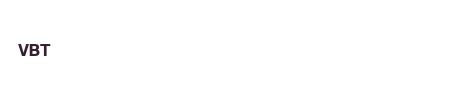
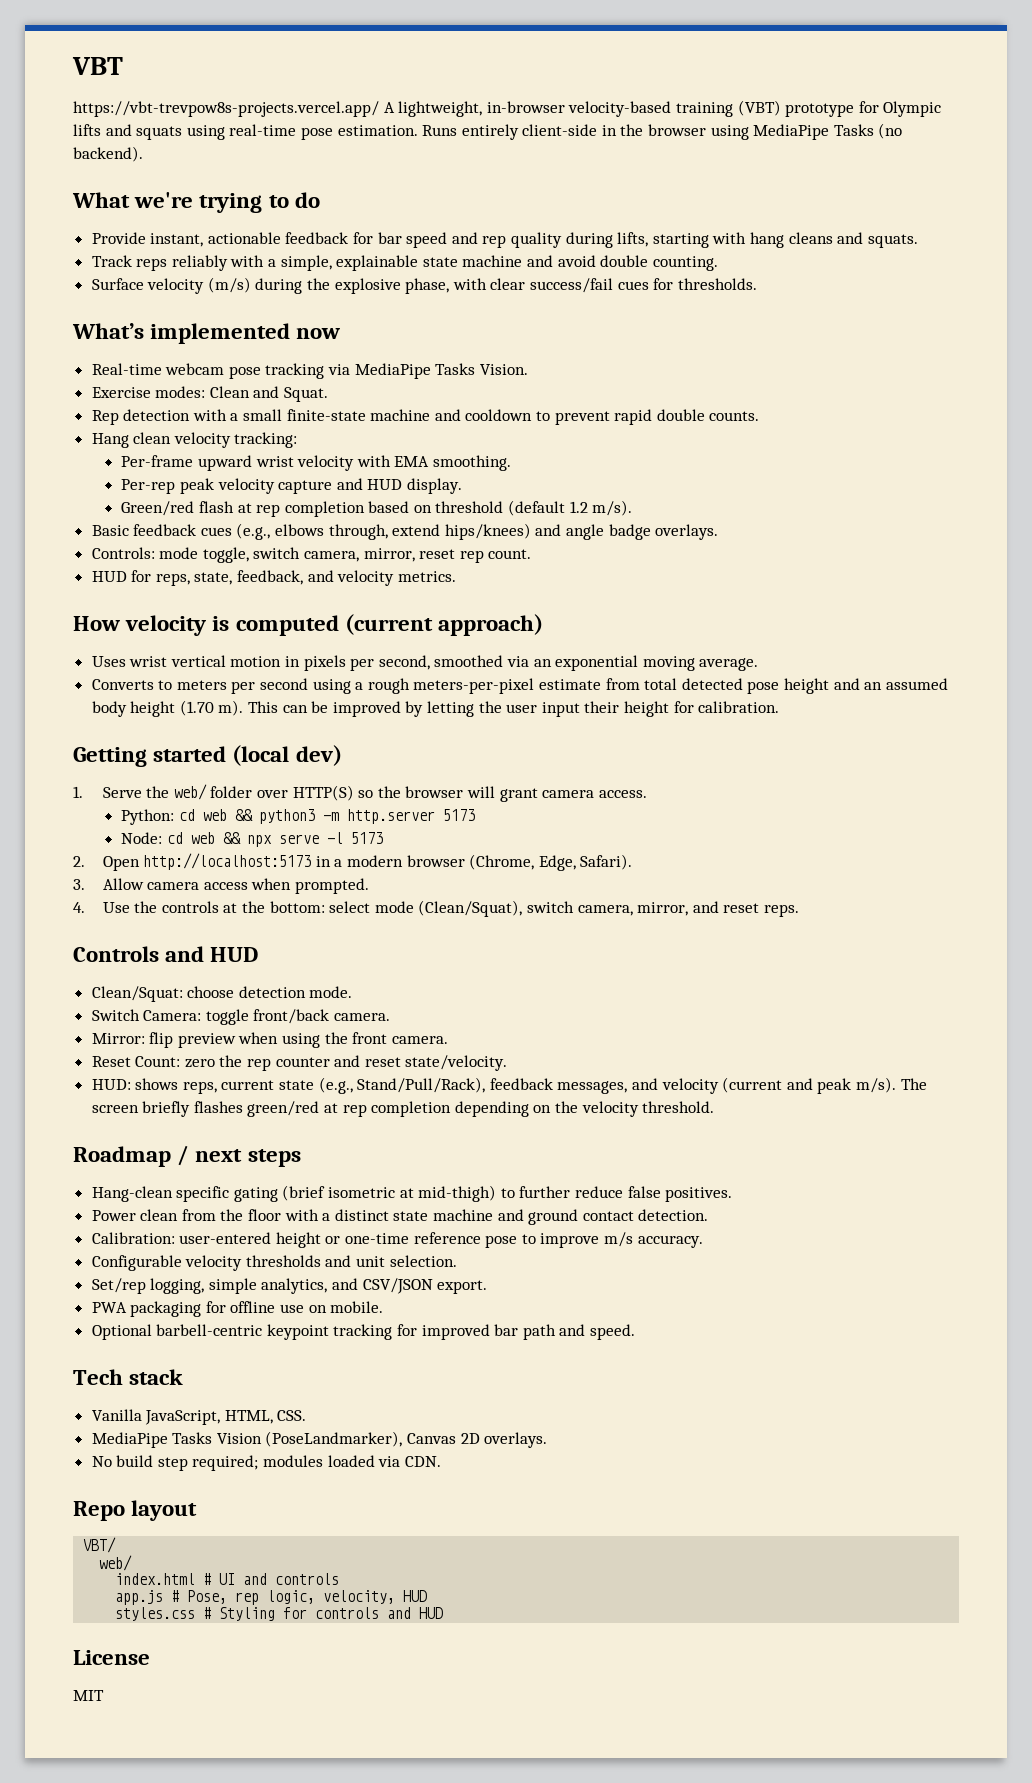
+ https://vbt-trevpow8s-projects.vercel.app/ A lightweight, in-browser velocity-based training (VBT) prototype for Olympic lifts and squats using real-time pose estimation. Runs entirely client-side in the browser using MediaPipe Tasks (no backend).
+ What we're trying to do
+ Provide instant, actionable feedback for bar speed and rep quality during lifts, starting with hang cleans and squats.
+ Track reps reliably with a simple, explainable state machine and avoid double counting.
+ Surface velocity (m/s) during the explosive phase, with clear success/fail cues for thresholds.
+ What’s implemented now
+ Real-time webcam pose tracking via MediaPipe Tasks Vision.
+ Exercise modes: Clean and Squat.
+ Rep detection with a small finite-state machine and cooldown to prevent rapid double counts.
+ Hang clean velocity tracking:
+ Per-frame upward wrist velocity with EMA smoothing.
+ Per-rep peak velocity capture and HUD display.
+ Green/red flash at rep completion based on threshold (default 1.2 m/s).
+ Basic feedback cues (e.g., elbows through, extend hips/knees) and angle badge overlays.
+ Controls: mode toggle, switch camera, mirror, reset rep count.
+ HUD for reps, state, feedback, and velocity metrics.
+ How velocity is computed (current approach)
+ Uses wrist vertical motion in pixels per second, smoothed via an exponential moving average.
+ Converts to meters per second using a rough meters-per-pixel estimate from total detected pose height and an assumed body height (1.70 m). This can be improved by letting the user input their height for calibration.
+ Getting started (local dev)
+ 1. Serve the web/ folder over HTTP(S) so the browser will grant camera access.
+ Python: cd web && python3 -m http.server 5173
+ Node: cd web && npx serve -l 5173
+ 2. Open http://localhost:5173 in a modern browser (Chrome, Edge, Safari).
+ 3. Allow camera access when prompted.
+ 4. Use the controls at the bottom: select mode (Clean/Squat), switch camera, mirror, and reset reps.
+ Controls and HUD
+ Clean/Squat: choose detection mode.
+ Switch Camera: toggle front/back camera.
+ Mirror: flip preview when using the front camera.
+ Reset Count: zero the rep counter and reset state/velocity.
+ HUD: shows reps, current state (e.g., Stand/Pull/Rack), feedback messages, and velocity (current and peak m/s). The screen briefly flashes green/red at rep completion depending on the velocity threshold.
+ Roadmap / next steps
+ Hang-clean specific gating (brief isometric at mid-thigh) to further reduce false positives.
+ Power clean from the floor with a distinct state machine and ground contact detection.
+ Calibration: user-entered height or one-time reference pose to improve m/s accuracy.
+ Configurable velocity thresholds and unit selection.
+ Set/rep logging, simple analytics, and CSV/JSON export.
+ PWA packaging for offline use on mobile.
+ Optional barbell-centric keypoint tracking for improved bar path and speed.
+ Tech stack
+ Vanilla JavaScript, HTML, CSS.
+ MediaPipe Tasks Vision (PoseLandmarker), Canvas 2D overlays.
+ No build step required; modules loaded via CDN.
+ Repo layout
+ VBT/
+ web/
+ index.html # UI and controls
+ app.js # Pose, rep logic, velocity, HUD
+ styles.css # Styling for controls and HUD
+ License
+ MIT

